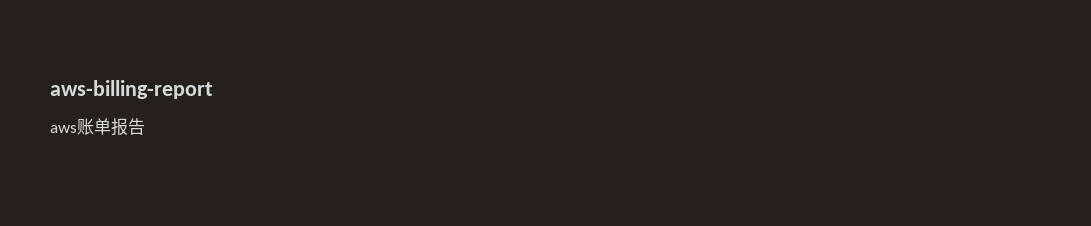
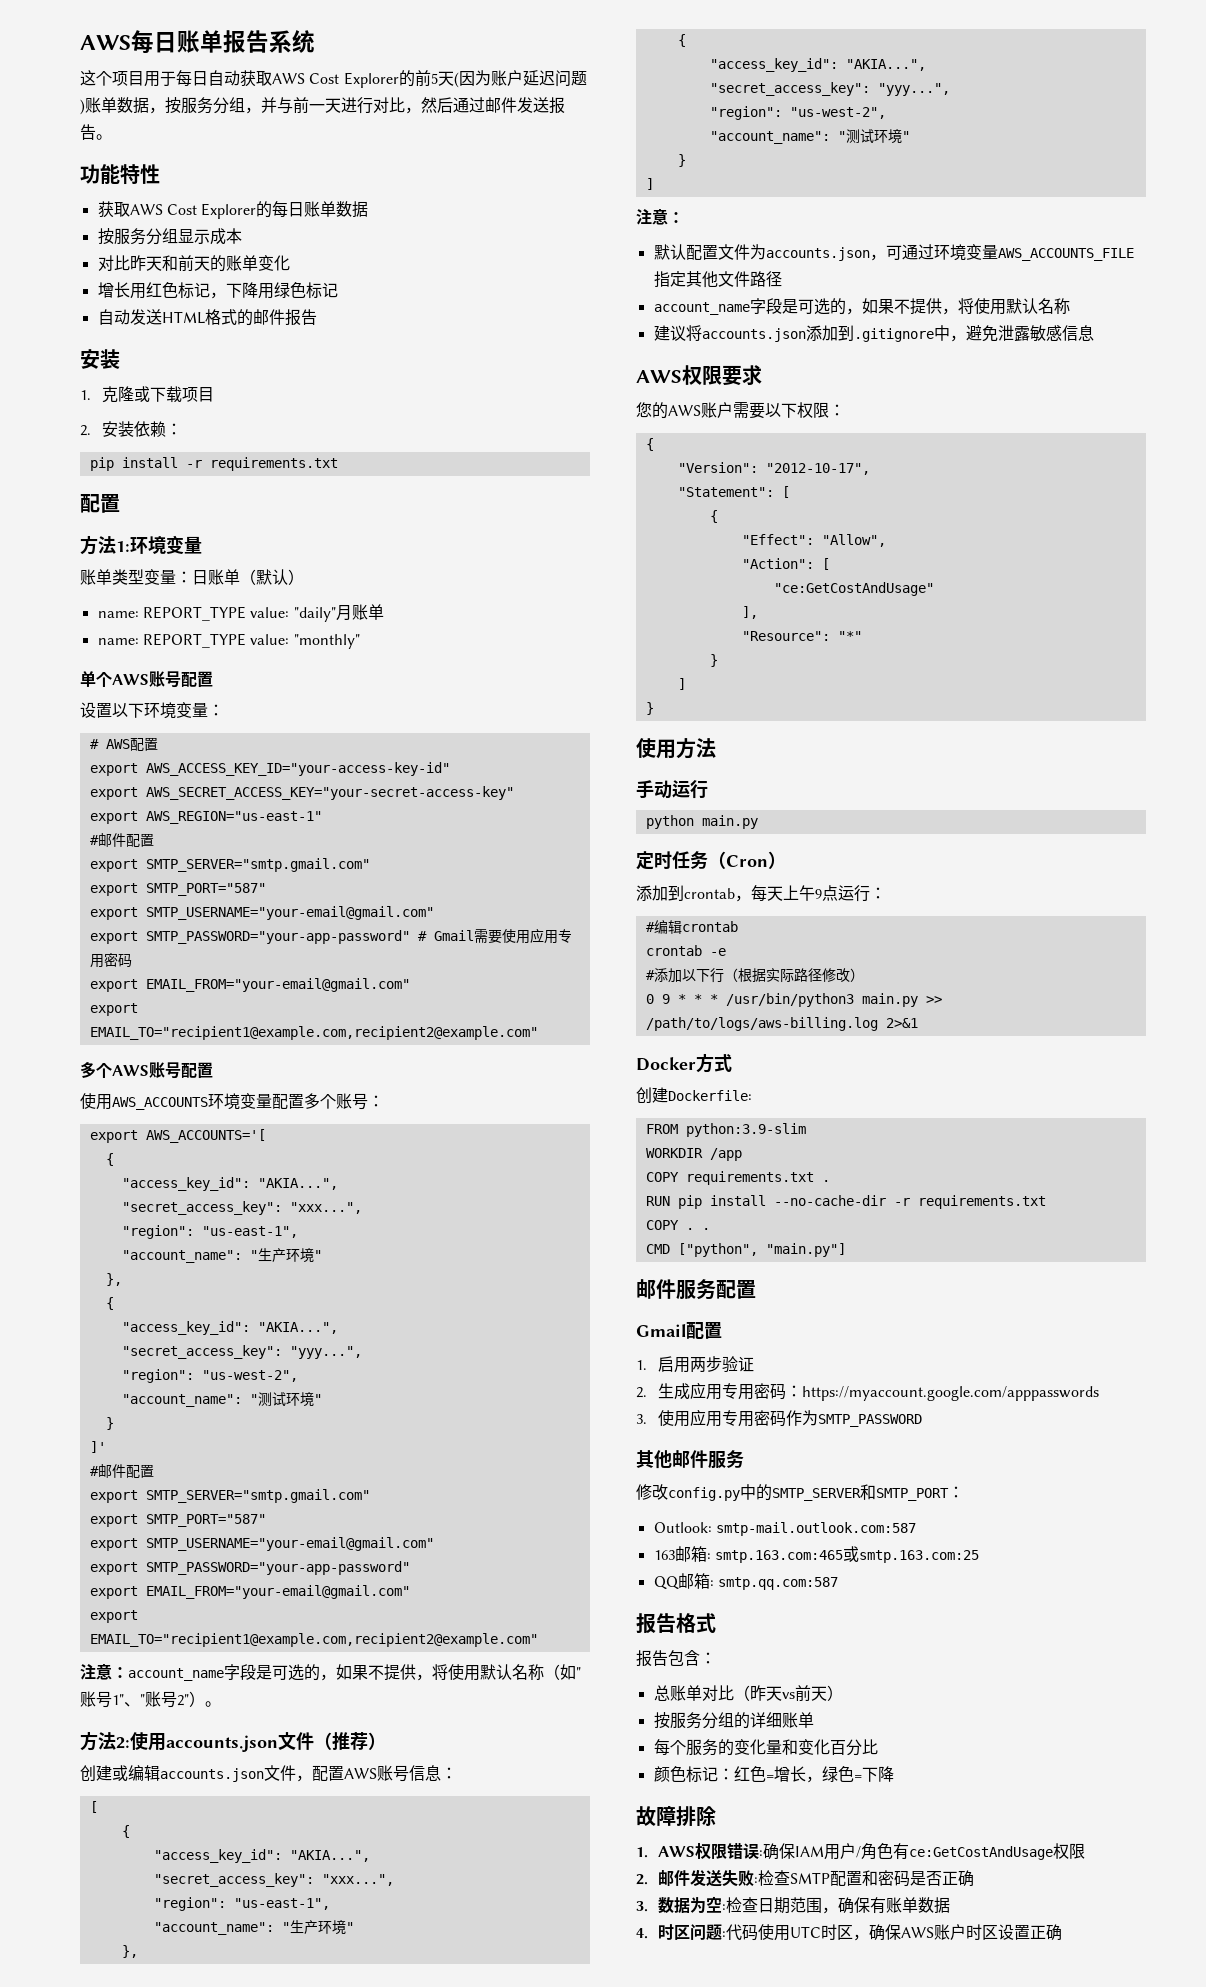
- aws-billing-report
- aws账单报告
+ AWS每日账单报告系统
+ 这个项目用于每日自动获取AWS Cost Explorer的前5天(因为账户延迟问题)账单数据，按服务分组，并与前一天进行对比，然后通过邮件发送报告。
+ 功能特性
+ 获取AWS Cost Explorer的每日账单数据
+ 按服务分组显示成本
+ 对比昨天和前天的账单变化
+ 增长用红色标记，下降用绿色标记
+ 自动发送HTML格式的邮件报告
+ 安装
+ 1.克隆或下载项目
+ 2.安装依赖：
+ pip install -r requirements.txt
+ 配置
+ 方法1:环境变量
+ 账单类型变量：日账单（默认）
+ name: REPORT_TYPE value: "daily"月账单
+ name: REPORT_TYPE value: "monthly"
+ 单个AWS账号配置
+ 设置以下环境变量：
+ # AWS配置
+ export AWS_ACCESS_KEY_ID="your-access-key-id"
+ export AWS_SECRET_ACCESS_KEY="your-secret-access-key"
+ export AWS_REGION="us-east-1"
+ #邮件配置
+ export SMTP_SERVER="smtp.gmail.com"
+ export SMTP_PORT="587"
+ export SMTP_USERNAME="your-email@gmail.com"
+ export SMTP_PASSWORD="your-app-password" # Gmail需要使用应用专用密码
+ export EMAIL_FROM="your-email@gmail.com"
+ export EMAIL_TO="recipient1@example.com,recipient2@example.com"
+ 多个AWS账号配置
+ 使用AWS_ACCOUNTS环境变量配置多个账号：
+ export AWS_ACCOUNTS='[
+ {
+ "access_key_id": "AKIA...",
+ "secret_access_key": "xxx...",
+ "region": "us-east-1",
+ "account_name": "生产环境"
+ },
+ {
+ "access_key_id": "AKIA...",
+ "secret_access_key": "yyy...",
+ "region": "us-west-2",
+ "account_name": "测试环境"
+ }
+ ]'
+ #邮件配置
+ export SMTP_SERVER="smtp.gmail.com"
+ export SMTP_PORT="587"
+ export SMTP_USERNAME="your-email@gmail.com"
+ export SMTP_PASSWORD="your-app-password"
+ export EMAIL_FROM="your-email@gmail.com"
+ export EMAIL_TO="recipient1@example.com,recipient2@example.com"
+ 注意：account_name字段是可选的，如果不提供，将使用默认名称（如"账号1"、"账号2"）。
+ 方法2:使用accounts.json文件（推荐）
+ 创建或编辑accounts.json文件，配置AWS账号信息：
+ [
+ {
+ "access_key_id": "AKIA...",
+ "secret_access_key": "xxx...",
+ "region": "us-east-1",
+ "account_name": "生产环境"
+ },
+ {
+ "access_key_id": "AKIA...",
+ "secret_access_key": "yyy...",
+ "region": "us-west-2",
+ "account_name": "测试环境"
+ }
+ ]
+ 注意：
+ 默认配置文件为accounts.json，可通过环境变量AWS_ACCOUNTS_FILE指定其他文件路径
+ account_name字段是可选的，如果不提供，将使用默认名称
+ 建议将accounts.json添加到.gitignore中，避免泄露敏感信息
+ AWS权限要求
+ 您的AWS账户需要以下权限：
+ {
+ "Version": "2012-10-17",
+ "Statement": [
+ {
+ "Effect": "Allow",
+ "Action": [
+ "ce:GetCostAndUsage"
+ ],
+ "Resource": "*"
+ }
+ ]
+ }
+ 使用方法
+ 手动运行
+ python main.py
+ 定时任务（Cron）
+ 添加到crontab，每天上午9点运行：
+ #编辑crontab
+ crontab -e
+ #添加以下行（根据实际路径修改）
+ 0 9 * * * /usr/bin/python3 main.py >> /path/to/logs/aws-billing.log 2>&1
+ Docker方式
+ 创建Dockerfile:
+ FROM python:3.9-slim
+ WORKDIR /app
+ COPY requirements.txt .
+ RUN pip install --no-cache-dir -r requirements.txt
+ COPY . .
+ CMD ["python", "main.py"]
+ 邮件服务配置
+ Gmail配置
+ 1.启用两步验证
+ 2.生成应用专用密码：https://myaccount.google.com/apppasswords
+ 3.使用应用专用密码作为SMTP_PASSWORD
+ 其他邮件服务
+ 修改config.py中的SMTP_SERVER和SMTP_PORT：
+ Outlook: smtp-mail.outlook.com:587
+ 163邮箱: smtp.163.com:465或smtp.163.com:25
+ QQ邮箱: smtp.qq.com:587
+ 报告格式
+ 报告包含：
+ 总账单对比（昨天vs前天）
+ 按服务分组的详细账单
+ 每个服务的变化量和变化百分比
+ 颜色标记：红色=增长，绿色=下降
+ 故障排除
+ 1. AWS权限错误:确保IAM用户/角色有ce:GetCostAndUsage权限
+ 2.邮件发送失败:检查SMTP配置和密码是否正确
+ 3.数据为空:检查日期范围，确保有账单数据
+ 4.时区问题:代码使用UTC时区，确保AWS账户时区设置正确

